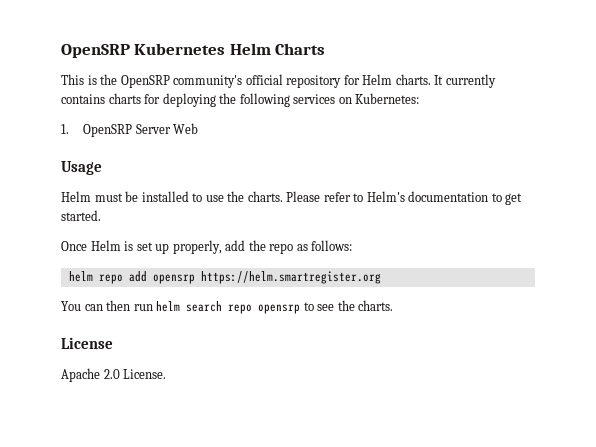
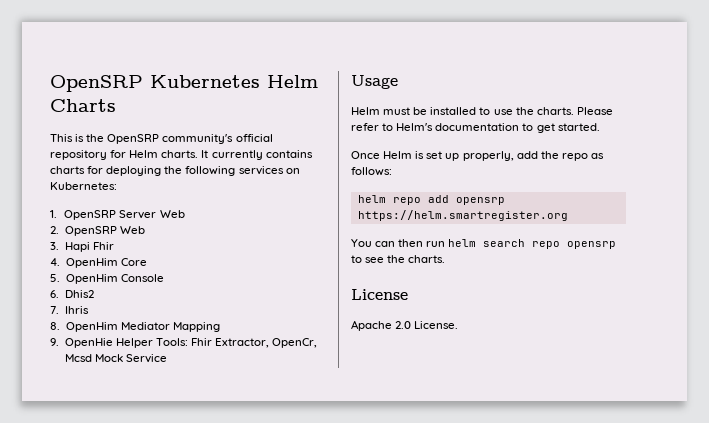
+ 2. OpenSRP Web
+ 3. Hapi Fhir
+ 4. OpenHim Core
+ 5. OpenHim Console
+ 6. Dhis2
+ 7. Ihris
+ 8. OpenHim Mediator Mapping
+ 9. OpenHie Helper Tools: Fhir Extractor, OpenCr, Mcsd Mock Service

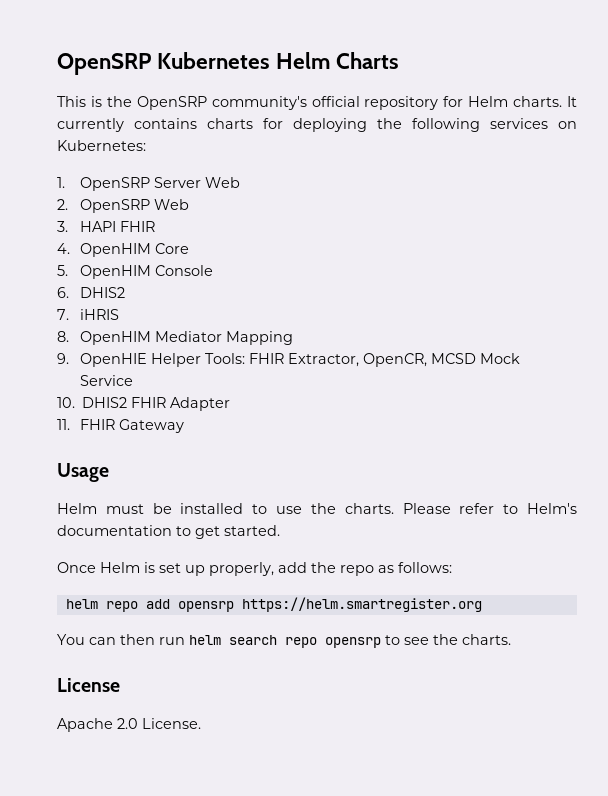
- 3. Hapi Fhir
+ 3. HAPI FHIR
- 4. OpenHim Core
+ 4. OpenHIM Core
- 5. OpenHim Console
+ 5. OpenHIM Console
- 6. Dhis2
+ 6. DHIS2
- 7. Ihris
+ 7. iHRIS
- 8. OpenHim Mediator Mapping
+ 8. OpenHIM Mediator Mapping
- 9. OpenHie Helper Tools: Fhir Extractor, OpenCr, Mcsd Mock Service
+ 9. OpenHIE Helper Tools: FHIR Extractor, OpenCR, MCSD Mock Service
+ 10. DHIS2 FHIR Adapter
+ 11. FHIR Gateway

